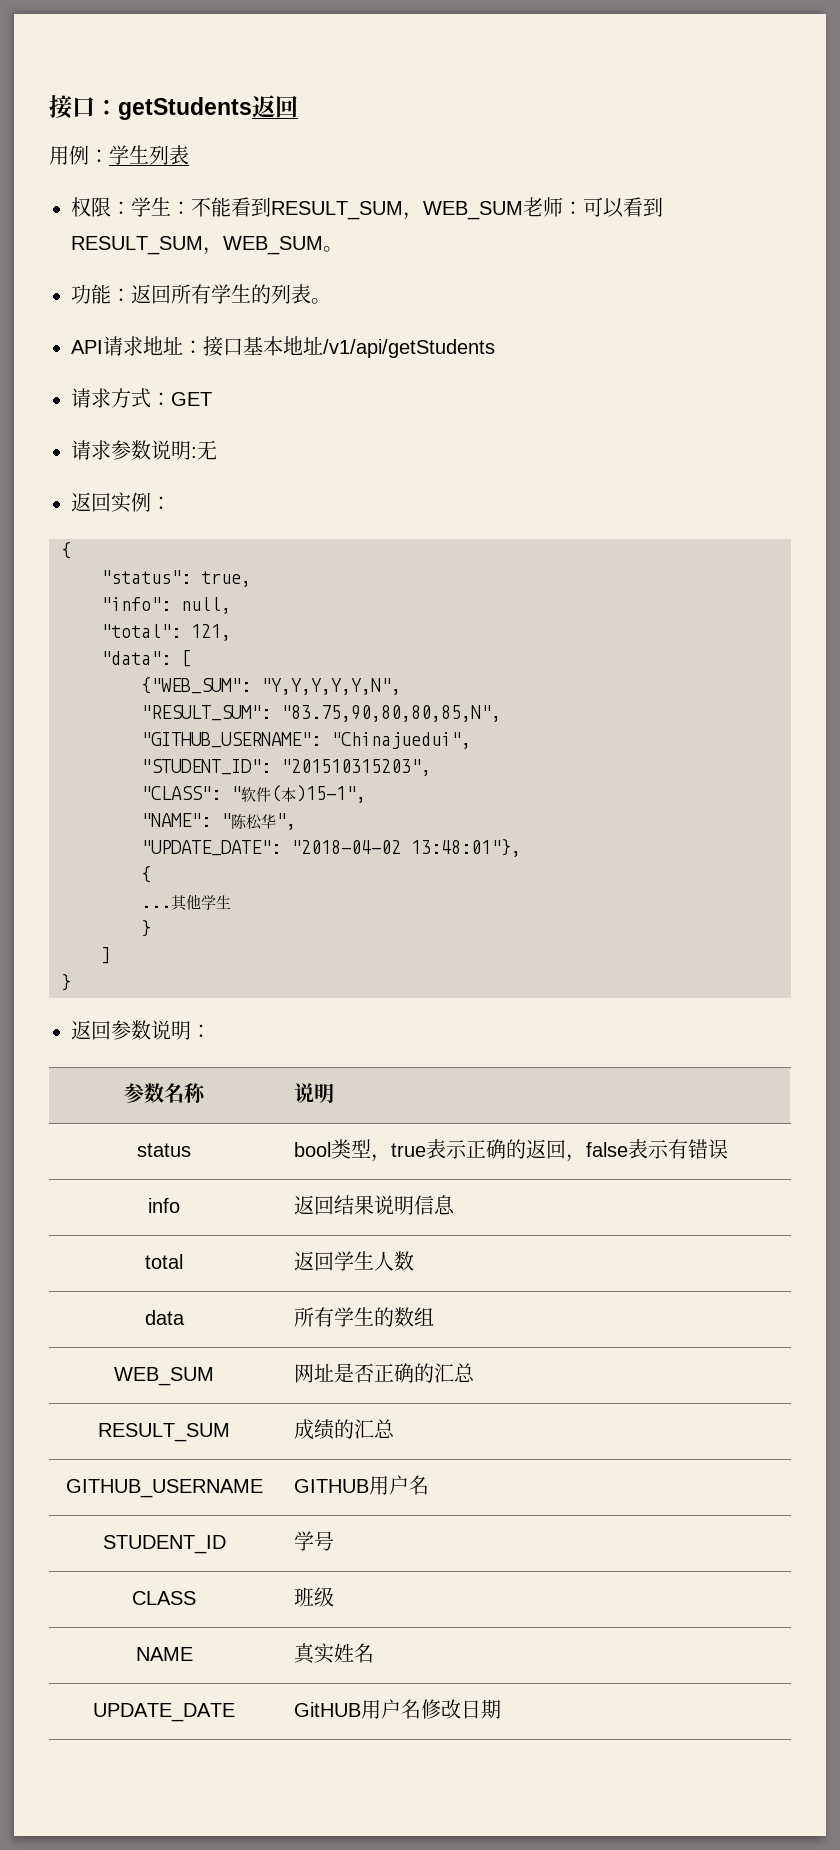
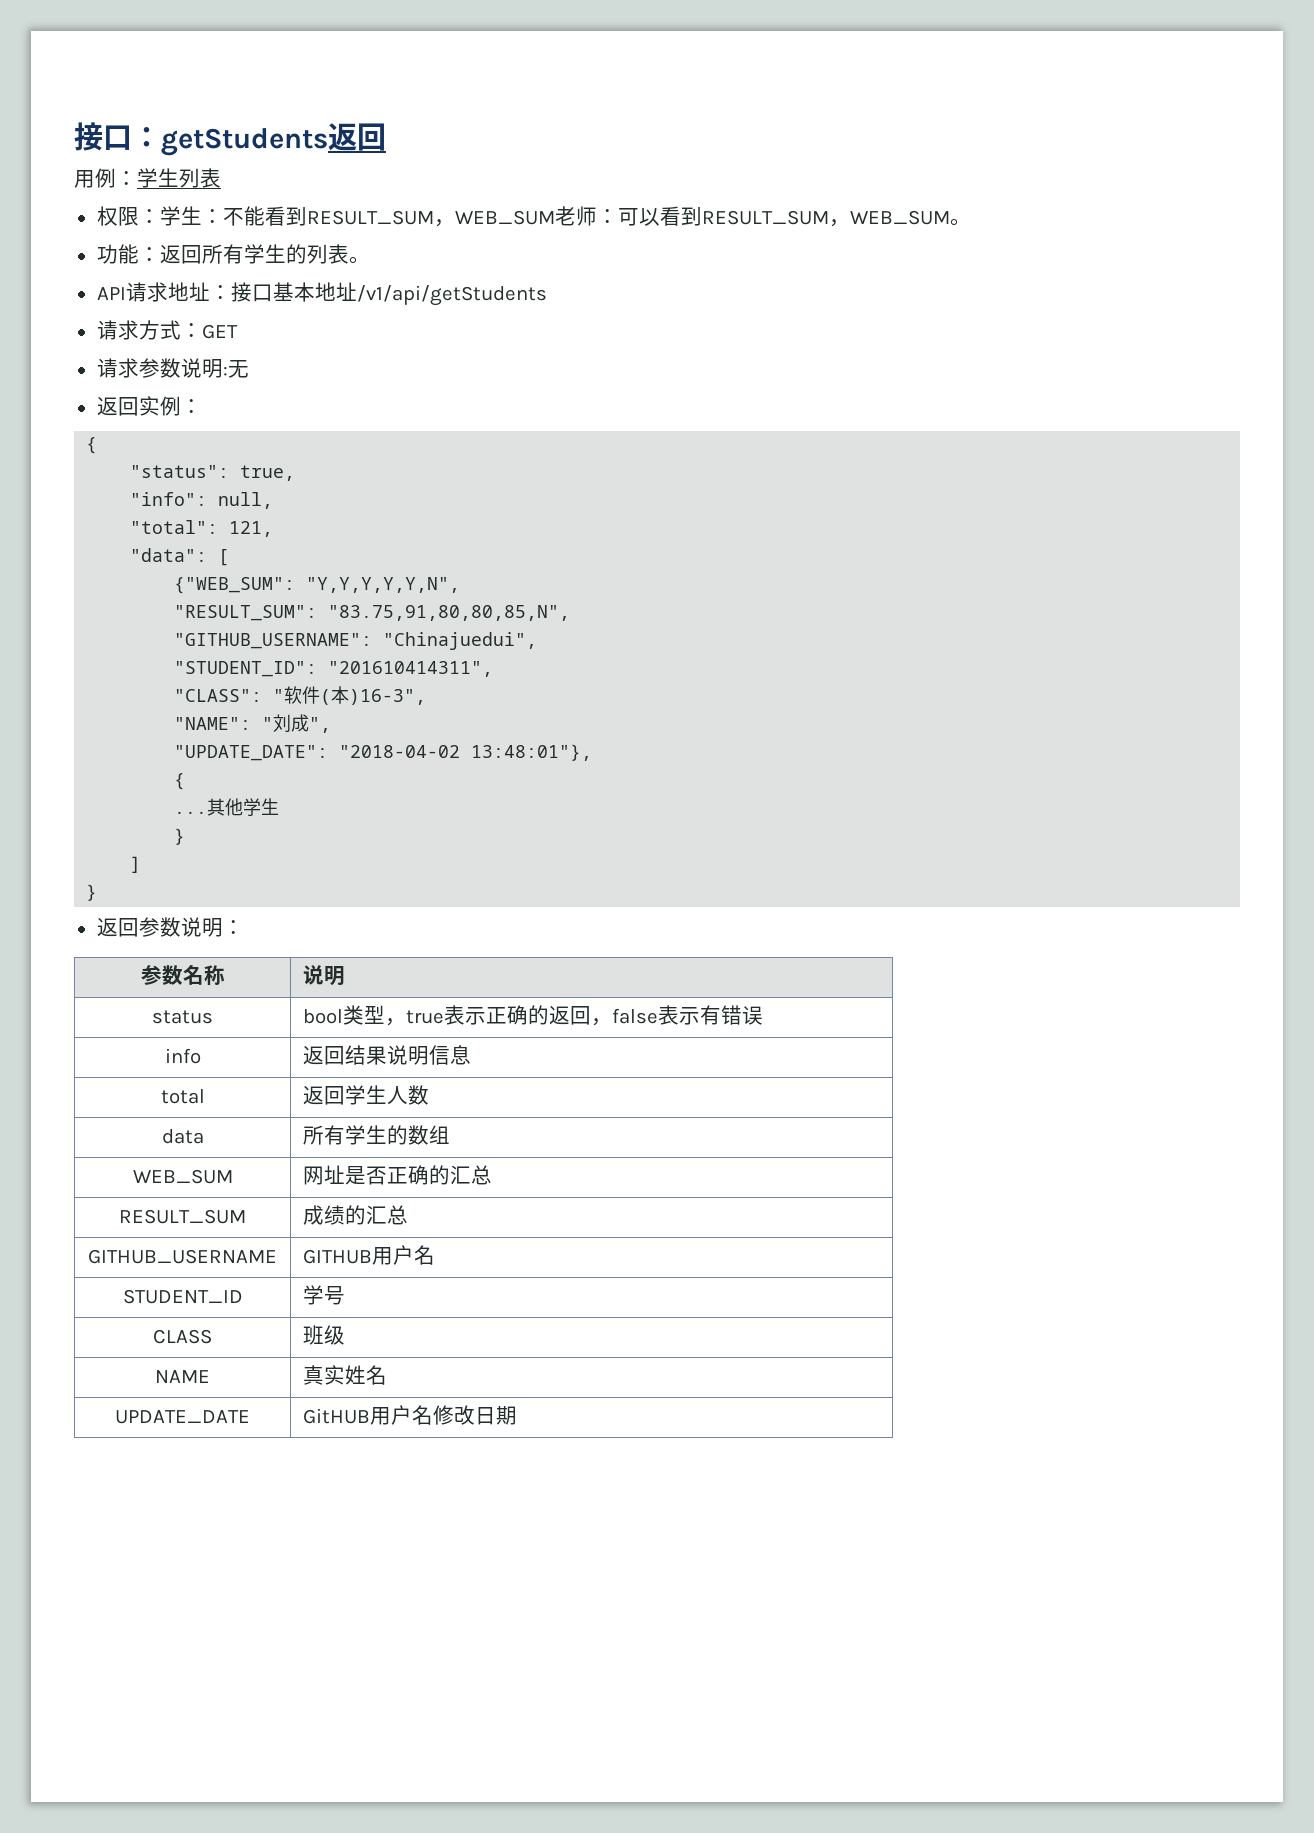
- "RESULT_SUM": "83.75,90,80,80,85,N",
+ "RESULT_SUM": "83.75,91,80,80,85,N",
- "STUDENT_ID": "201510315203",
+ "STUDENT_ID": "201610414311",
- "CLASS": "软件(本)15-1",
+ "CLASS": "软件(本)16-3",
- "NAME": "陈松华",
+ "NAME": "刘成",

